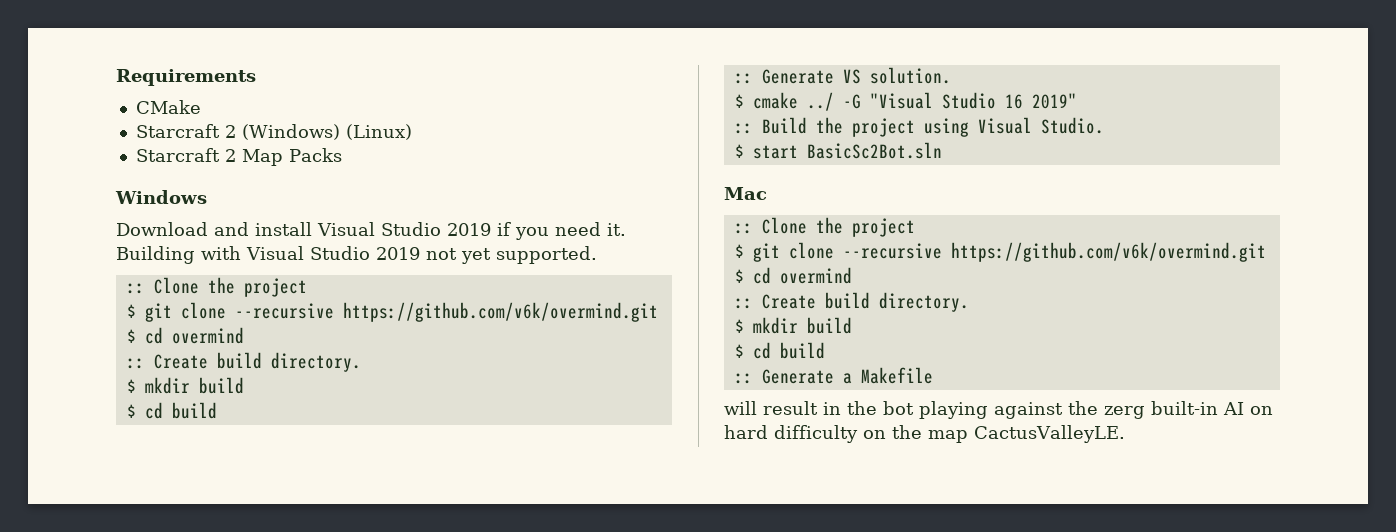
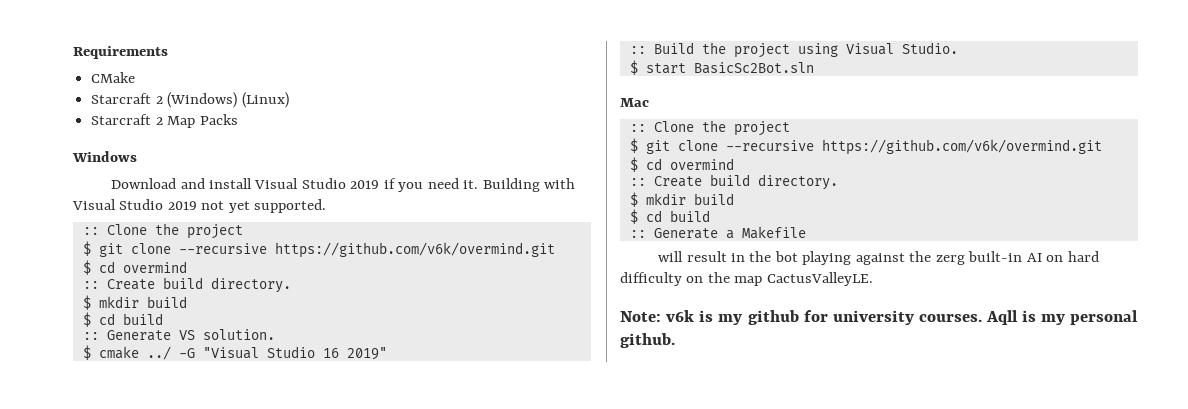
+ Note: v6k is my github for university courses. Aqll is my personal github.

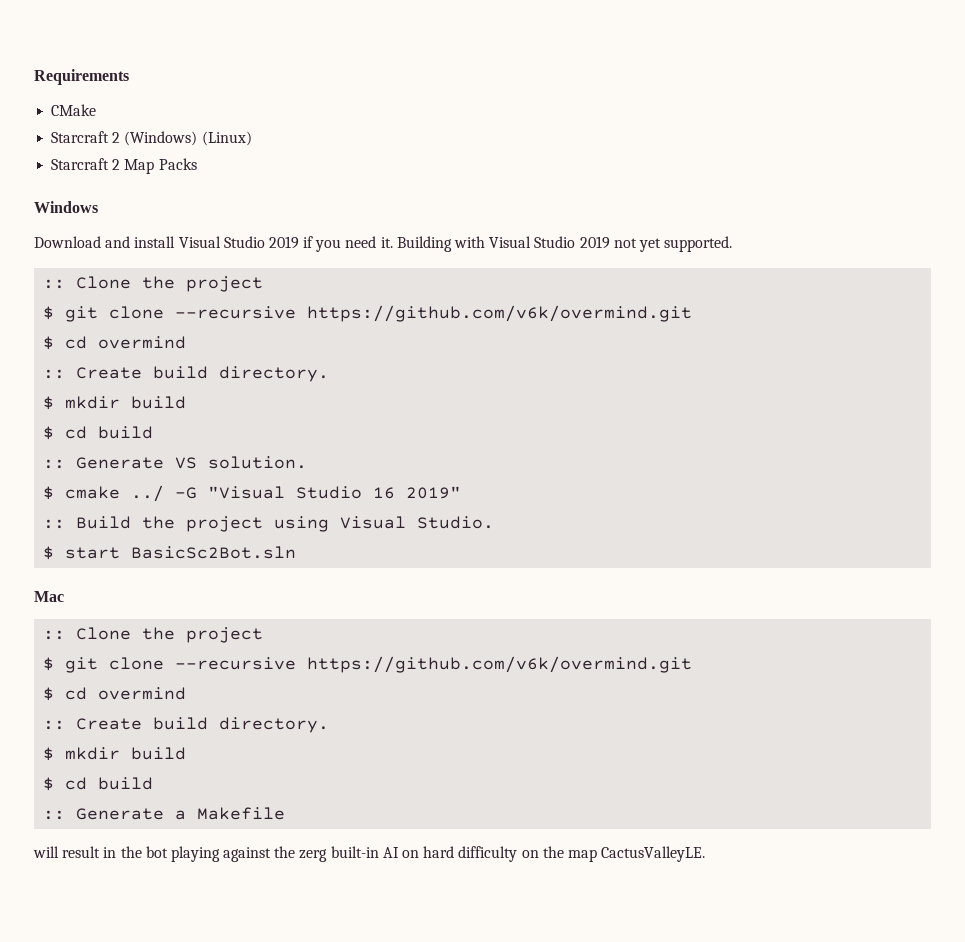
- Note: v6k is my github for university courses. Aqll is my personal github.

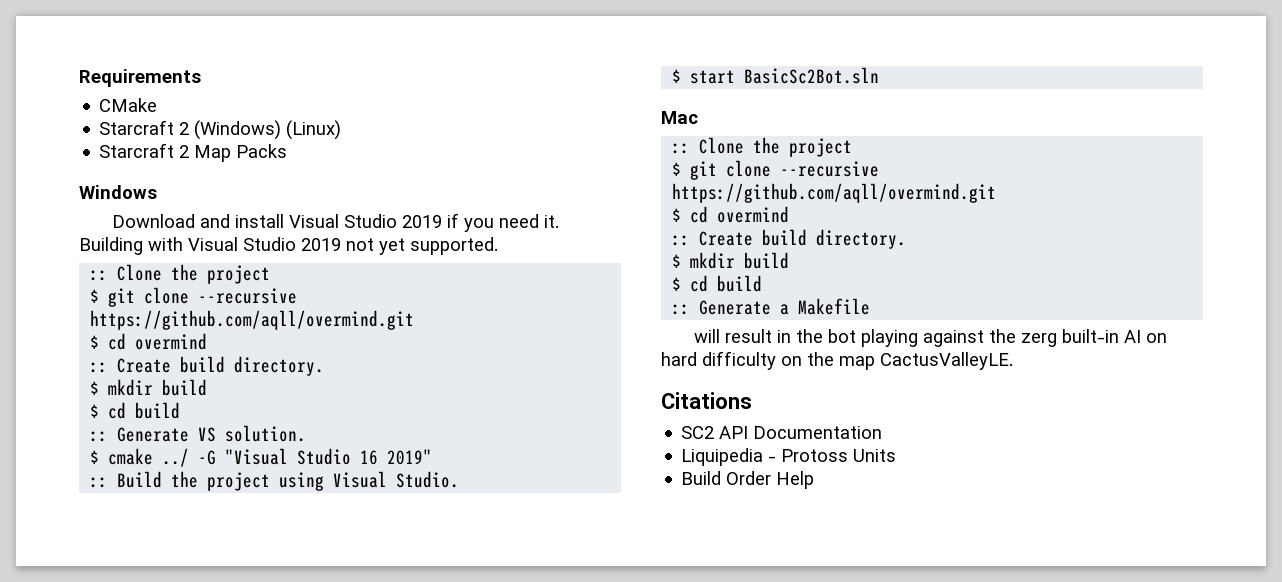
  Building with Visual Studio 2019 not yet supported.
  :: Clone the project
- $ git clone --recursive https://github.com/v6k/overmind.git
+ $ git clone --recursive https://github.com/aqll/overmind.git
  Mac
  :: Clone the project
- $ git clone --recursive https://github.com/v6k/overmind.git
+ $ git clone --recursive https://github.com/aqll/overmind.git
+ Citations
+ SC2 API Documentation
+ Liquipedia - Protoss Units
+ Build Order Help

